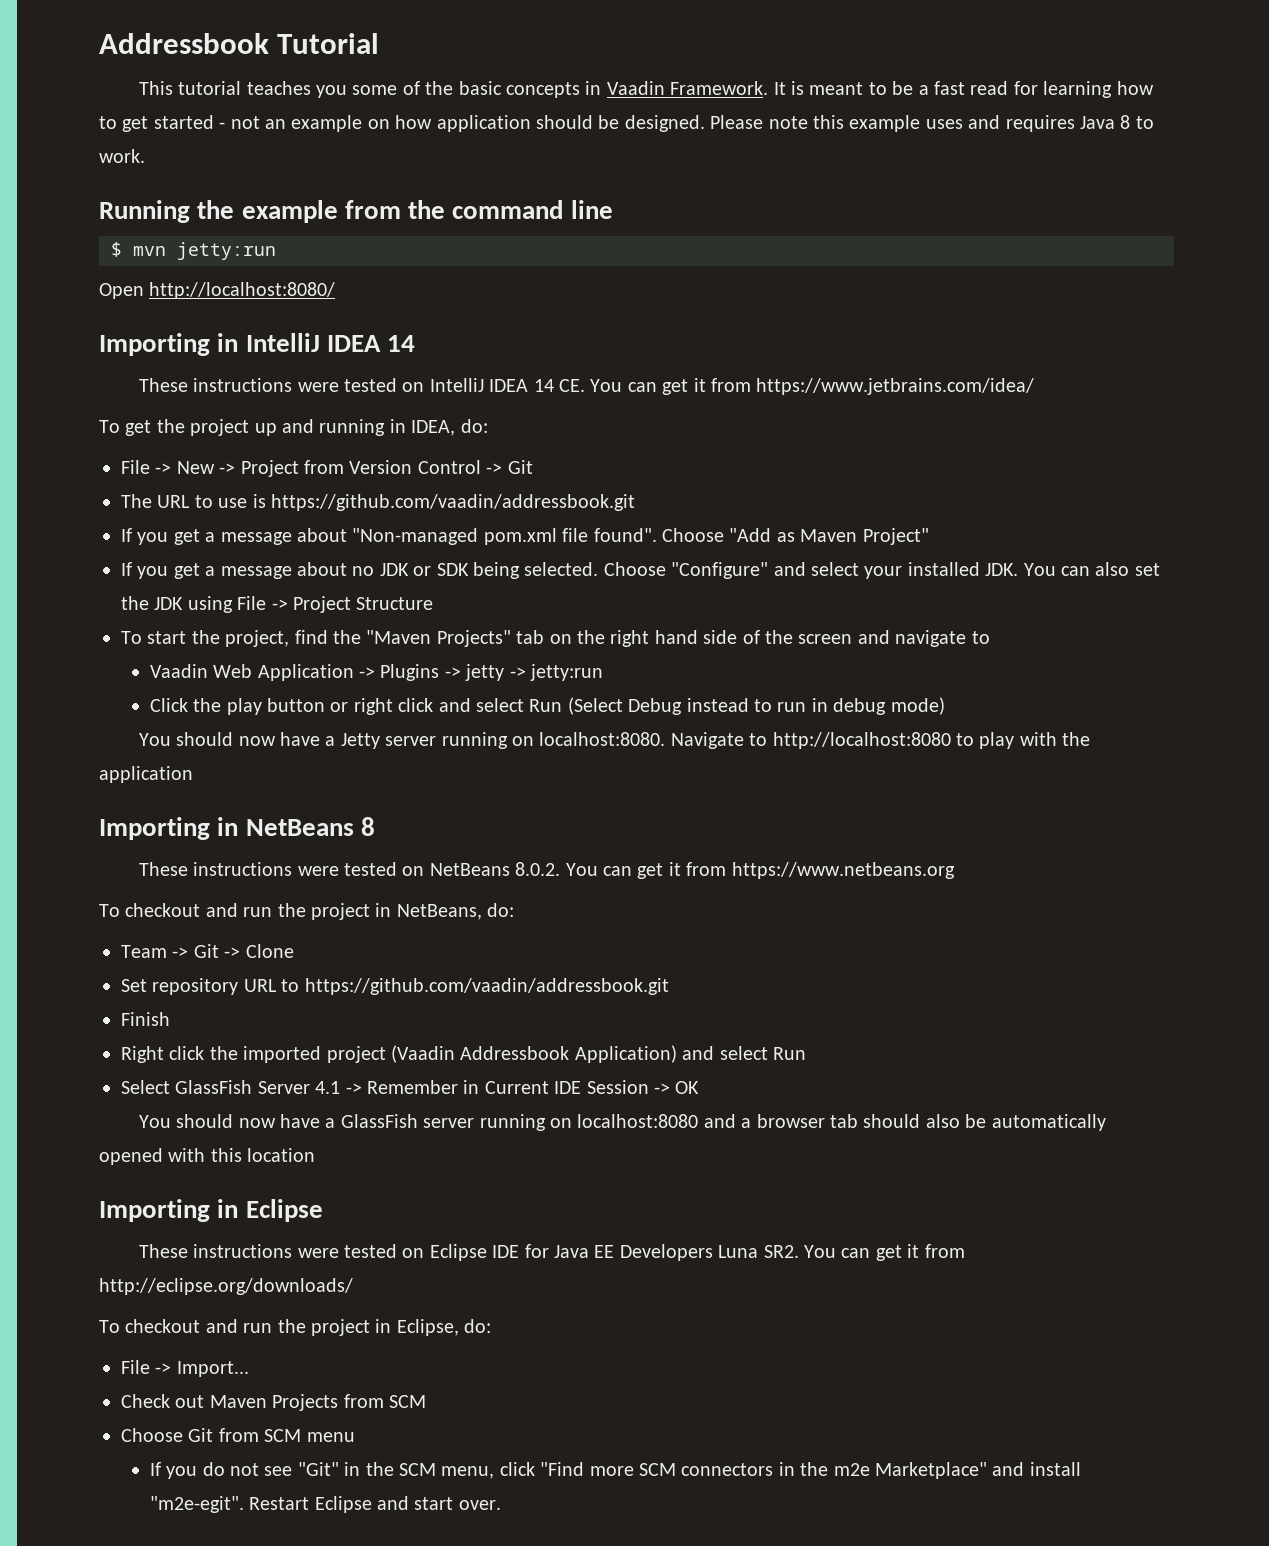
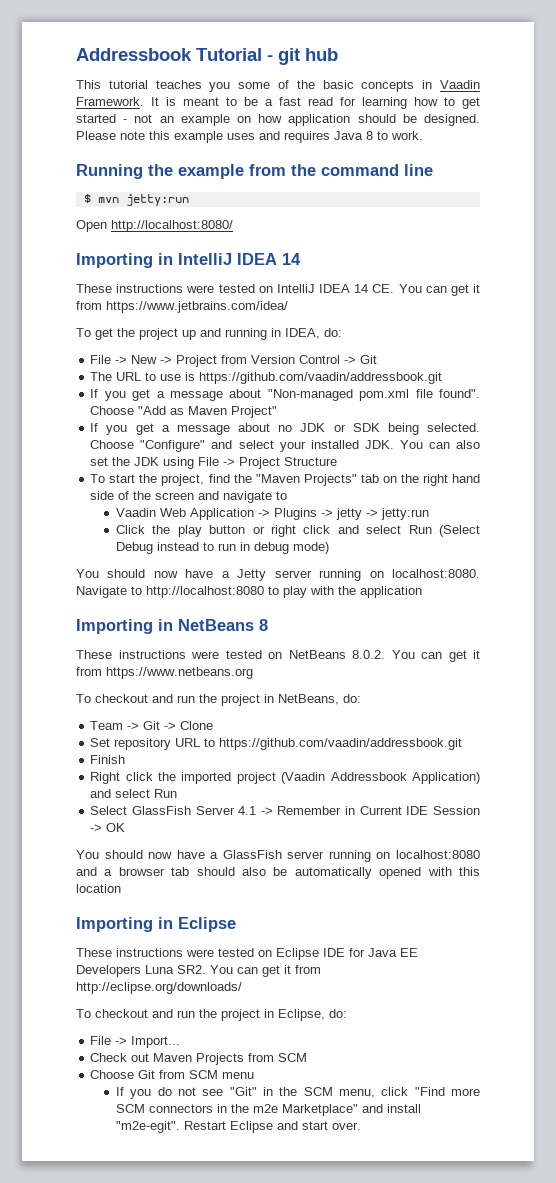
- Addressbook Tutorial
+ Addressbook Tutorial - git hub

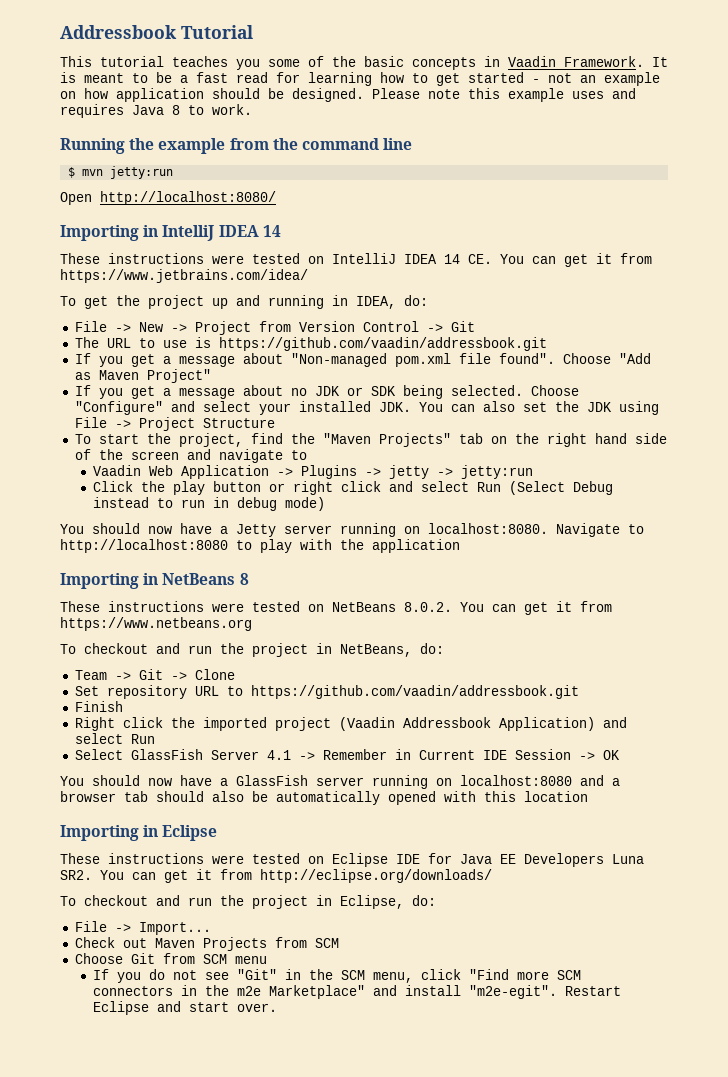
- Addressbook Tutorial - git hub
+ Addressbook Tutorial

